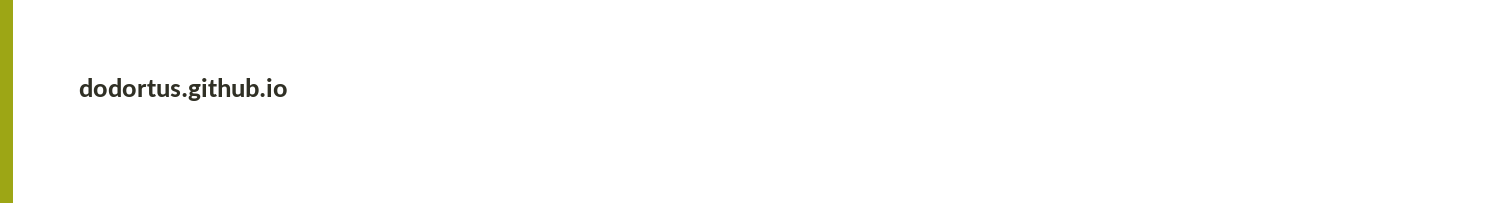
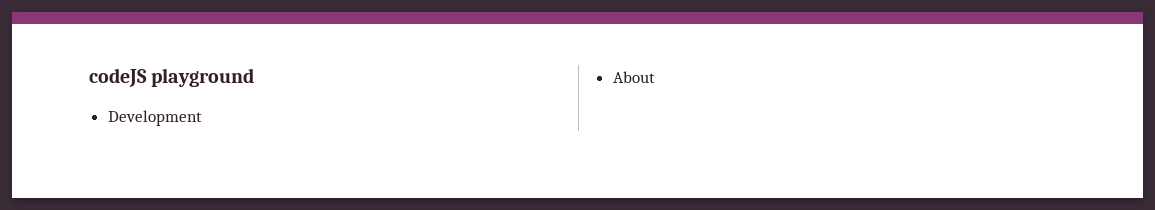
- dodortus.github.io
+ codeJS playground
+ Development
+ About

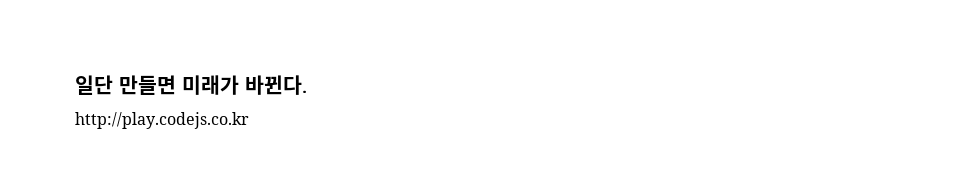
- codeJS playground
- Development
- About
+ 일단 만들면 미래가 바뀐다.
+ http://play.codejs.co.kr

